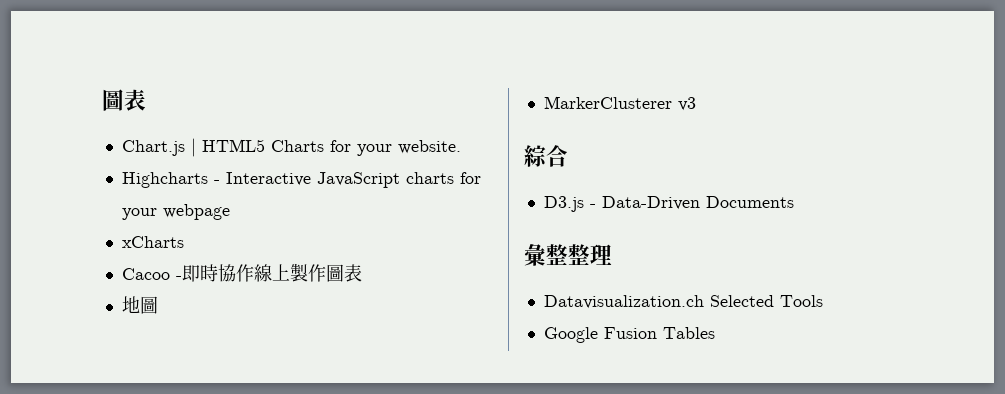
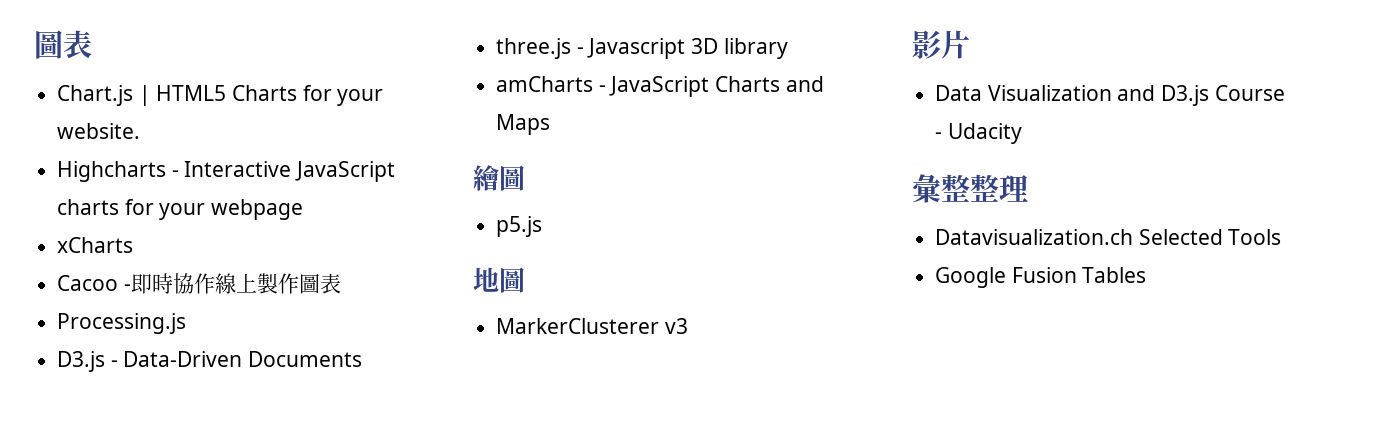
+ Processing.js
+ D3.js - Data-Driven Documents
+ three.js - Javascript 3D library
+ amCharts - JavaScript Charts and Maps
+ 繪圖
+ p5.js
  地圖
  MarkerClusterer v3
- 綜合
- D3.js - Data-Driven Documents
+ 影片
+ Data Visualization and D3.js Course - Udacity

